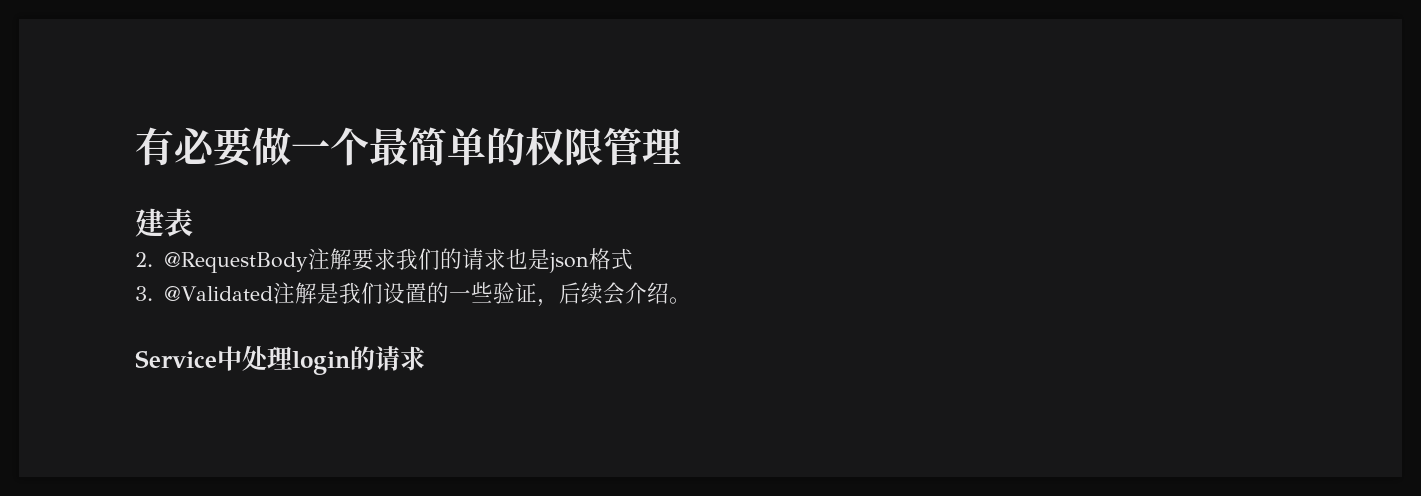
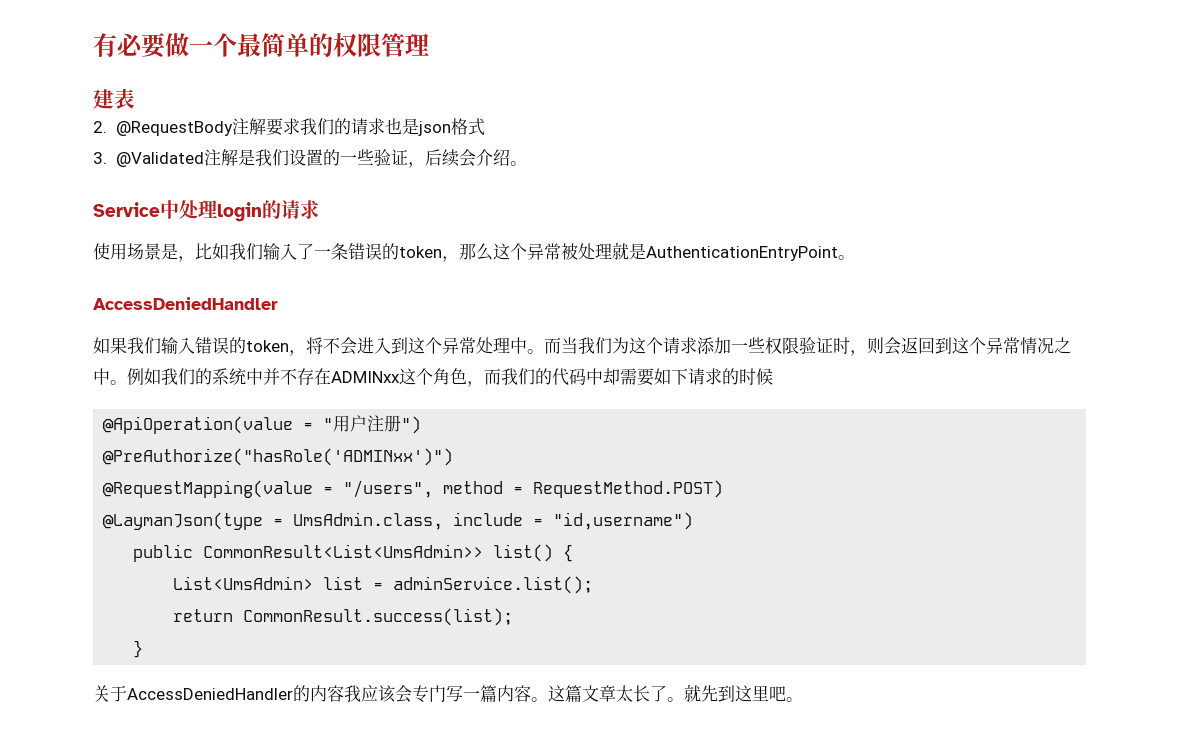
+ 使用场景是，比如我们输入了一条错误的token，那么这个异常被处理就是AuthenticationEntryPoint。
+ AccessDeniedHandler
+ 如果我们输入错误的token，将不会进入到这个异常处理中。而当我们为这个请求添加一些权限验证时，则会返回到这个异常情况之中。例如我们的系统中并不存在ADMINxx这个角色，而我们的代码中却需要如下请求的时候
+ @ApiOperation(value = "用户注册")
+ @PreAuthorize("hasRole('ADMINxx')")
+ @RequestMapping(value = "/users", method = RequestMethod.POST)
+ @LaymanJson(type = UmsAdmin.class, include = "id,username")
+ public CommonResult<List<UmsAdmin>> list() {
+ List<UmsAdmin> list = adminService.list();
+ return CommonResult.success(list);
+ }
+ 关于AccessDeniedHandler的内容我应该会专门写一篇内容。这篇文章太长了。就先到这里吧。

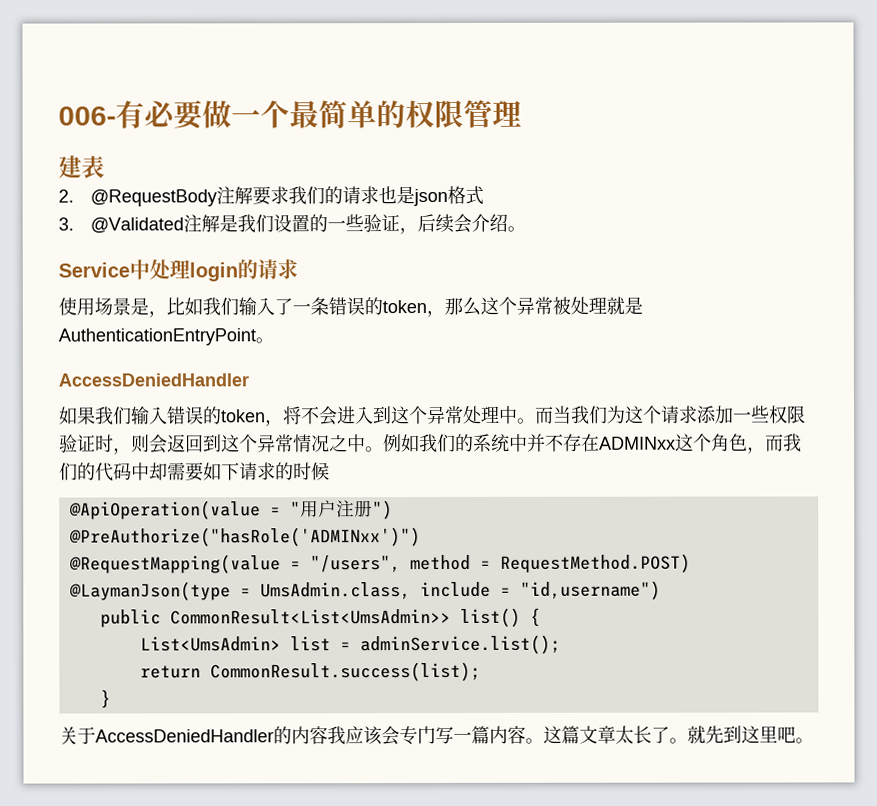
- 有必要做一个最简单的权限管理
+ 006-有必要做一个最简单的权限管理

